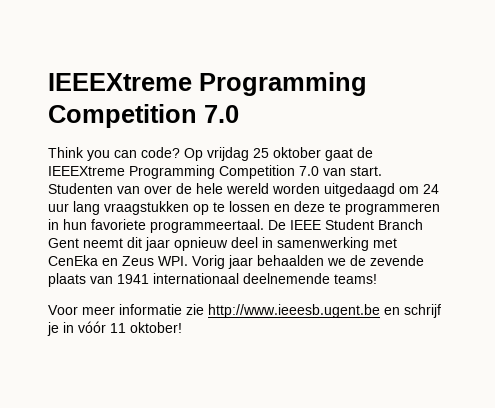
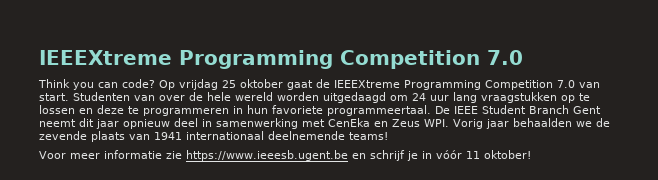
- Voor meer informatie zie http://www.ieeesb.ugent.be en schrijf je in vóór 11 oktober!
+ Voor meer informatie zie https://www.ieeesb.ugent.be en schrijf je in vóór 11 oktober!

